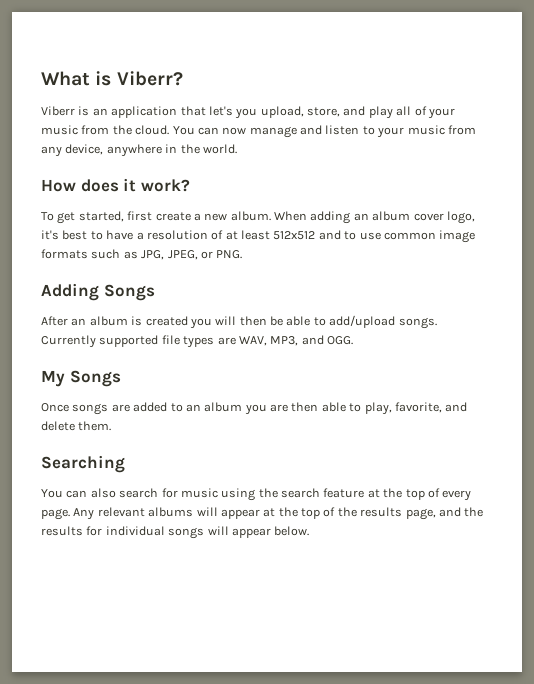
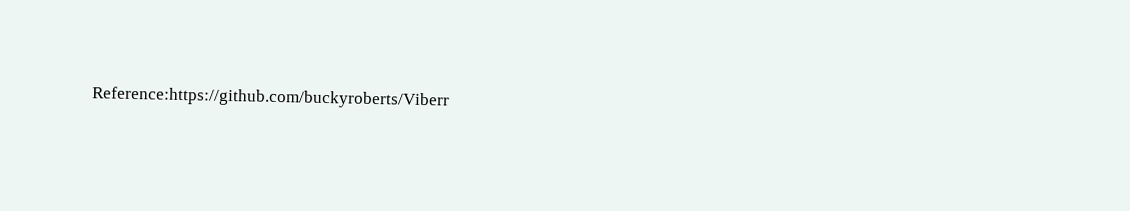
- What is Viberr?
- Viberr is an application that let's you upload, store, and play all of your music from the cloud. You can now manage and listen to your music from any device, anywhere in the world.
- How does it work?
- To get started, first create a new album. When adding an album cover logo, it's best to have a resolution of at least 512x512 and to use common image formats such as JPG, JPEG, or PNG.
- Adding Songs
- After an album is created you will then be able to add/upload songs. Currently supported file types are WAV, MP3, and OGG.
- My Songs
- Once songs are added to an album you are then able to play, favorite, and delete them.
- Searching
- You can also search for music using the search feature at the top of every page. Any relevant albums will appear at the top of the results page, and the results for individual songs will appear below.
+ Reference:https://github.com/buckyroberts/Viberr

